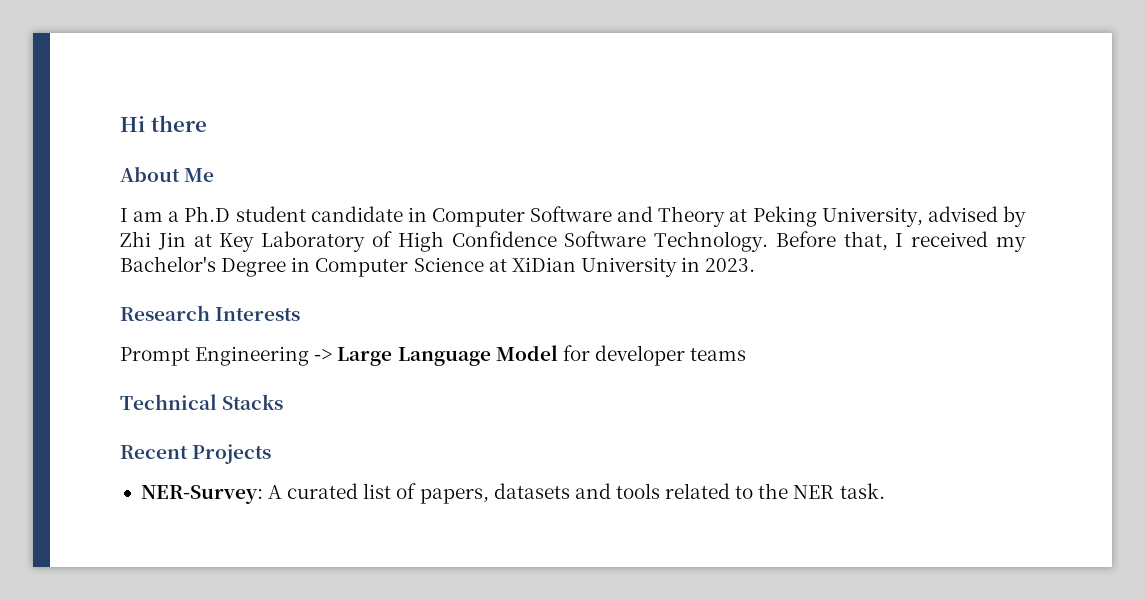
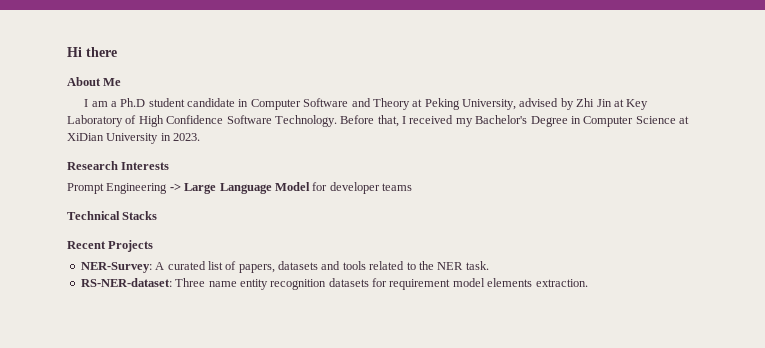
+ RS-NER-dataset: Three name entity recognition datasets for requirement model elements extraction.

